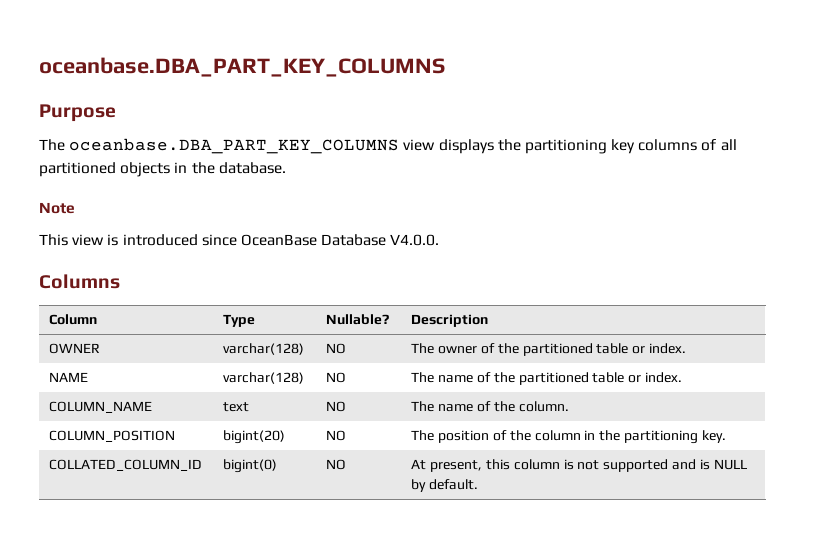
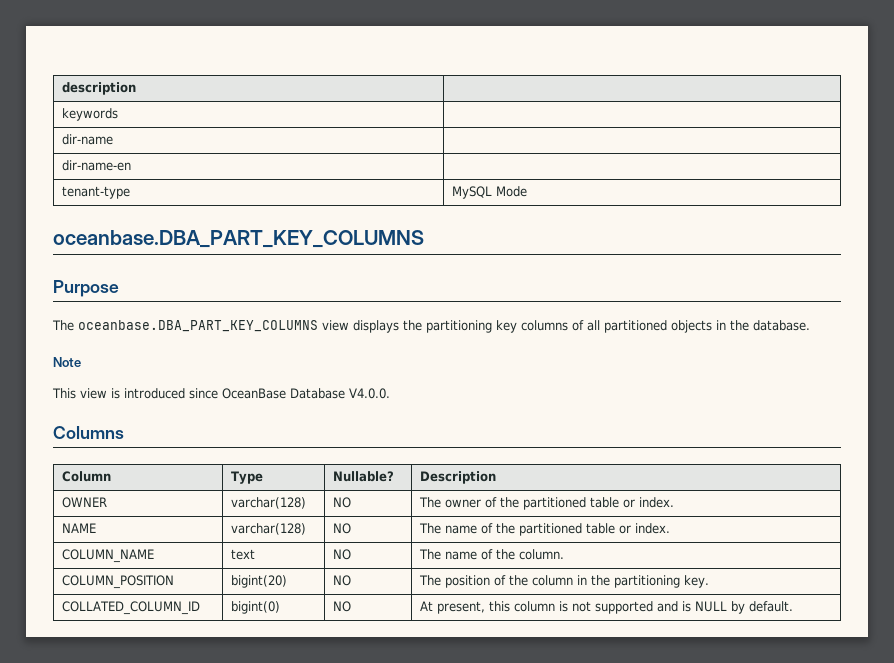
+ description |
+ keywords |
+ dir-name |
+ dir-name-en |
+ tenant-type | MySQL Mode

